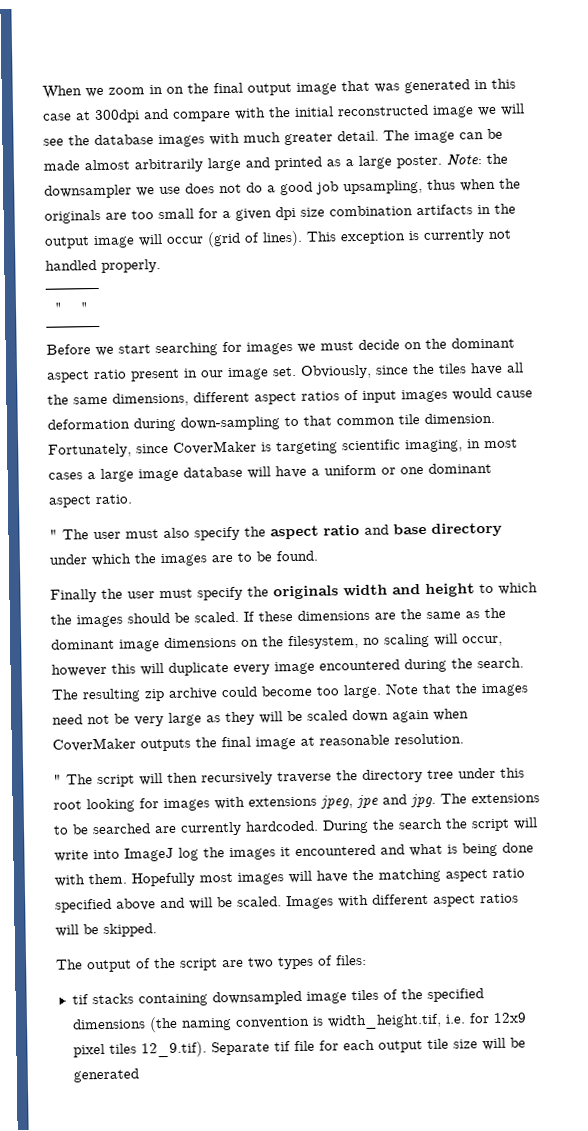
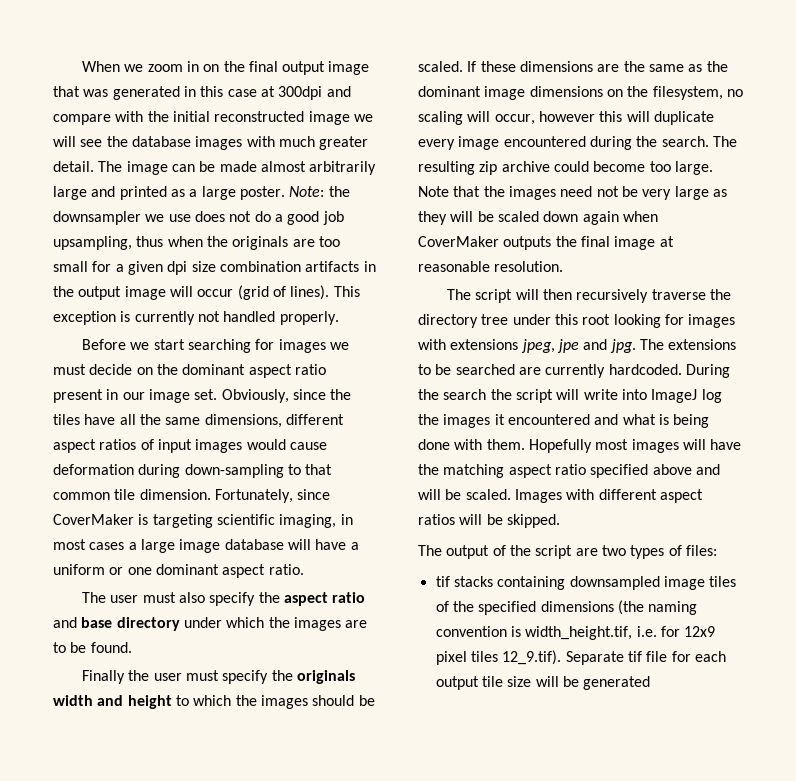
- " | "
- " The user must also specify the aspect ratio and base directory under which the images are to be found.
+ The user must also specify the aspect ratio and base directory under which the images are to be found.
- " The script will then recursively traverse the directory tree under this root looking for images with extensions jpeg, jpe and jpg.
+ The script will then recursively traverse the directory tree under this root looking for images with extensions jpeg, jpe and jpg.

